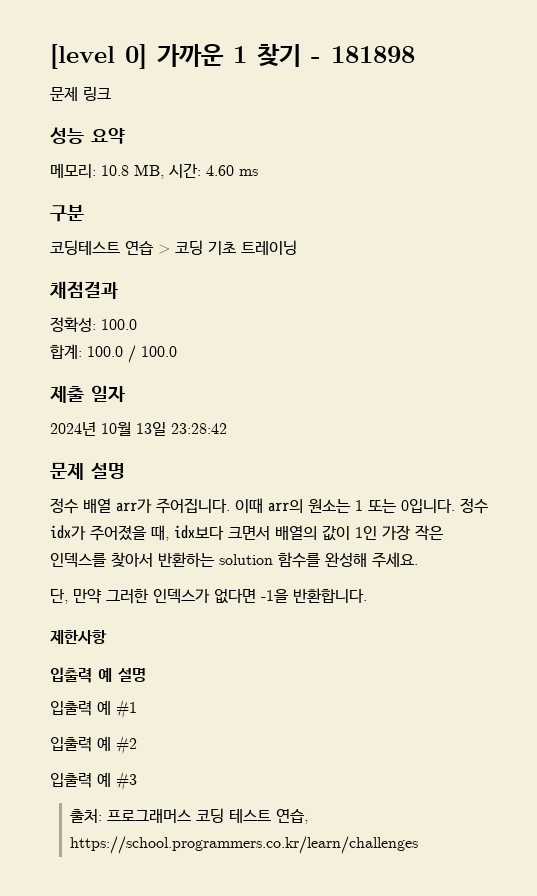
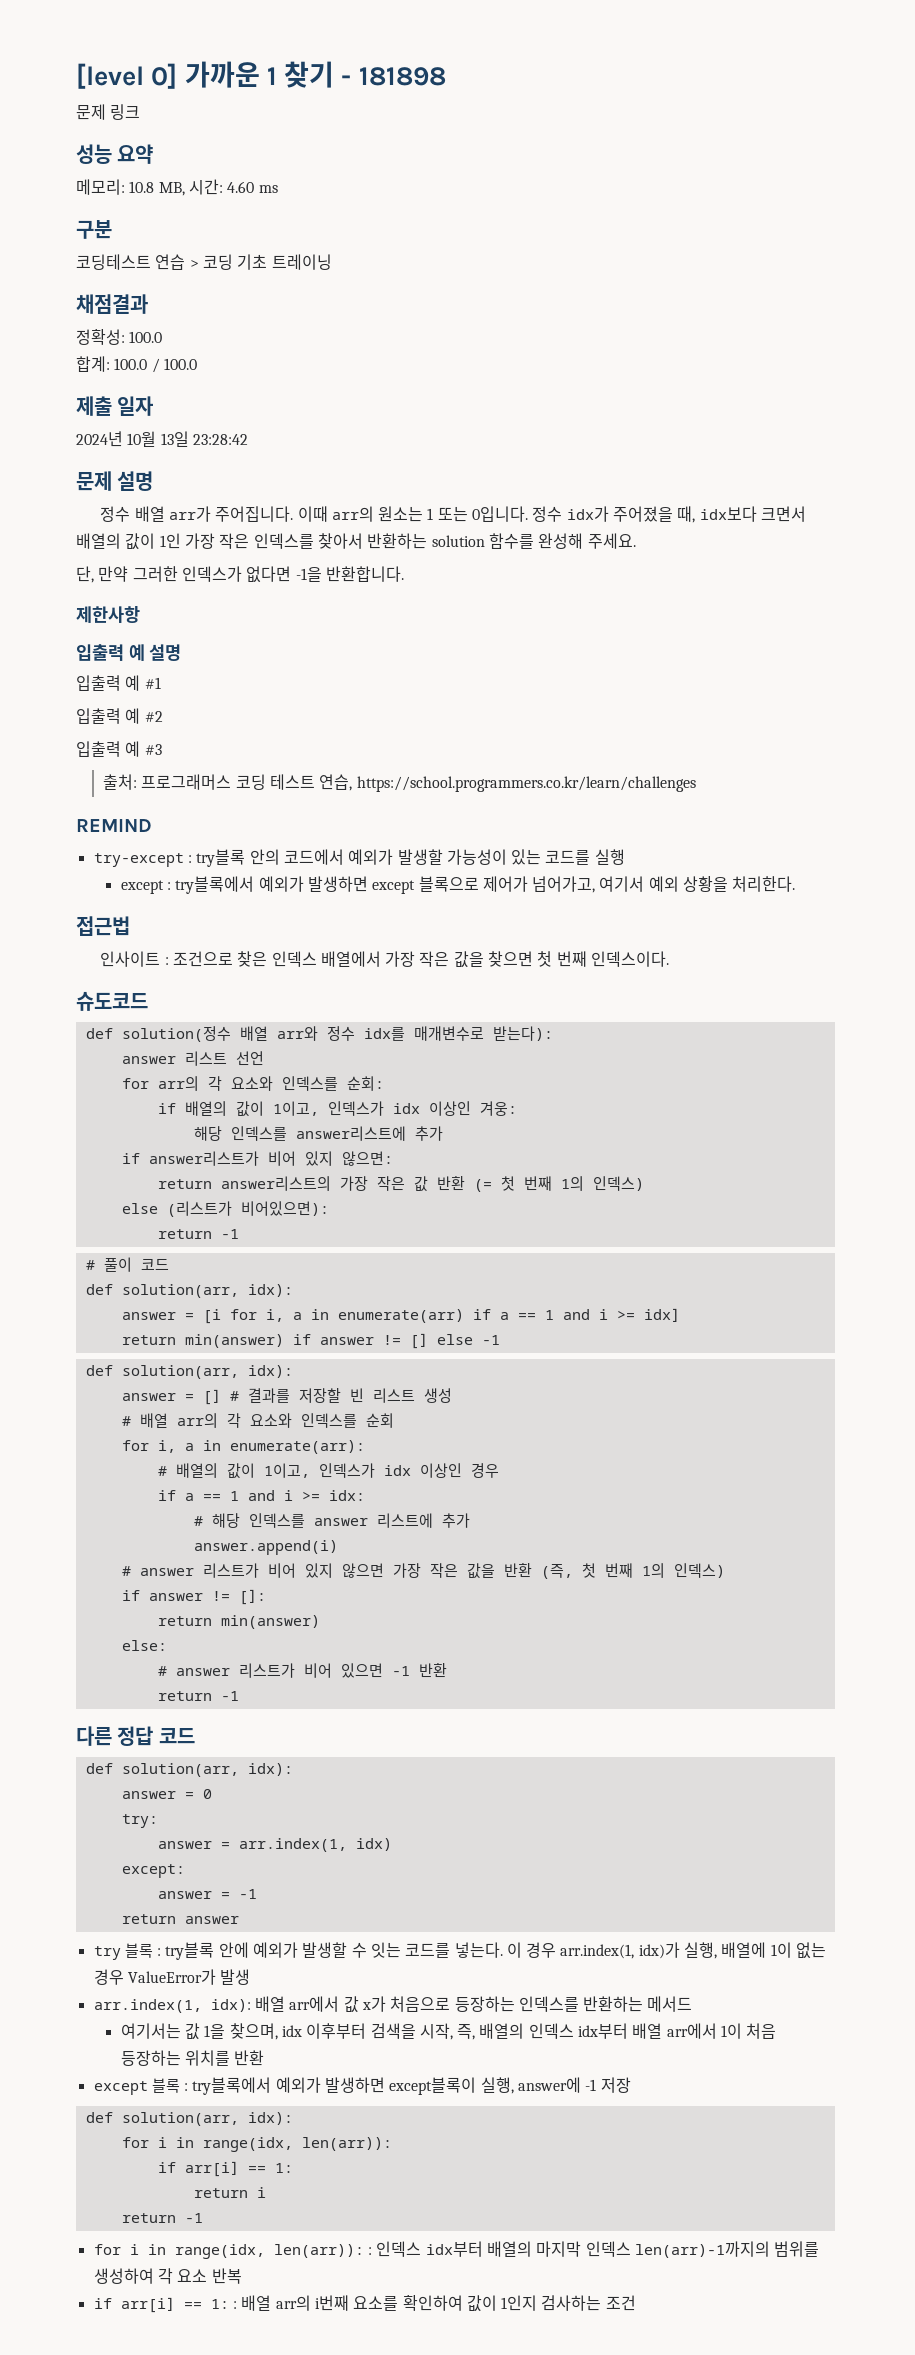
+ REMIND
+ try-except : try블록 안의 코드에서 예외가 발생할 가능성이 있는 코드를 실행
+ except : try블록에서 예외가 발생하면 except 블록으로 제어가 넘어가고, 여기서 예외 상황을 처리한다.
+ 접근법
+ 인사이트 : 조건으로 찾은 인덱스 배열에서 가장 작은 값을 찾으면 첫 번째 인덱스이다.
+ 슈도코드
+ def solution(정수 배열 arr와 정수 idx를 매개변수로 받는다):
+ answer 리스트 선언
+ for arr의 각 요소와 인덱스를 순회:
+ if 배열의 값이 1이고, 인덱스가 idx 이상인 겨웅:
+ 해당 인덱스를 answer리스트에 추가
+ if answer리스트가 비어 있지 않으면:
+ return answer리스트의 가장 작은 값 반환 (= 첫 번째 1의 인덱스)
+ else (리스트가 비어있으면):
+ return -1
+ # 풀이 코드
+ def solution(arr, idx):
+ answer = [i for i, a in enumerate(arr) if a == 1 and i >= idx]
+ return min(answer) if answer != [] else -1
+ def solution(arr, idx):
+ answer = [] # 결과를 저장할 빈 리스트 생성
+ # 배열 arr의 각 요소와 인덱스를 순회
+ for i, a in enumerate(arr):
+ # 배열의 값이 1이고, 인덱스가 idx 이상인 경우
+ if a == 1 and i >= idx:
+ # 해당 인덱스를 answer 리스트에 추가
+ answer.append(i)
+ # answer 리스트가 비어 있지 않으면 가장 작은 값을 반환 (즉, 첫 번째 1의 인덱스)
+ if answer != []:
+ return min(answer)
+ else:
+ # answer 리스트가 비어 있으면 -1 반환
+ return -1
+ 다른 정답 코드
+ def solution(arr, idx):
+ answer = 0
+ try:
+ answer = arr.index(1, idx)
+ except:
+ answer = -1
+ return answer
+ try 블록 : try블록 안에 예외가 발생할 수 잇는 코드를 넣는다. 이 경우 arr.index(1, idx)가 실행, 배열에 1이 없는 경우 ValueError가 발생
+ arr.index(1, idx): 배열 arr에서 값 x가 처음으로 등장하는 인덱스를 반환하는 메서드
+ 여기서는 값 1을 찾으며, idx 이후부터 검색을 시작, 즉, 배열의 인덱스 idx부터 배열 arr에서 1이 처음 등장하는 위치를 반환
+ except 블록 : try블록에서 예외가 발생하면 except블록이 실행, answer에 -1 저장
+ def solution(arr, idx):
+ for i in range(idx, len(arr)):
+ if arr[i] == 1:
+ return i
+ return -1
+ for i in range(idx, len(arr)): : 인덱스 idx부터 배열의 마지막 인덱스 len(arr)-1까지의 범위를 생성하여 각 요소 반복
+ if arr[i] == 1: : 배열 arr의 i번째 요소를 확인하여 값이 1인지 검사하는 조건

